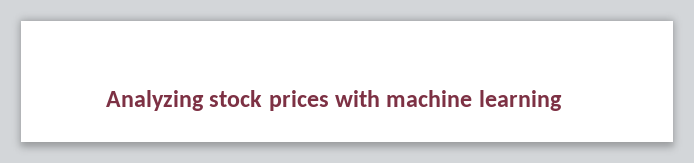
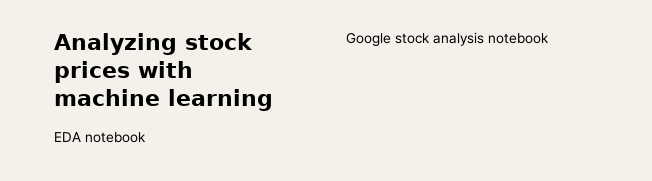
+ EDA notebook
+ Google stock analysis notebook

